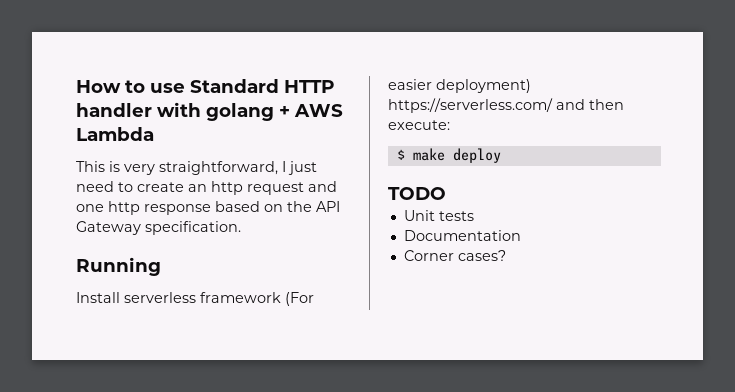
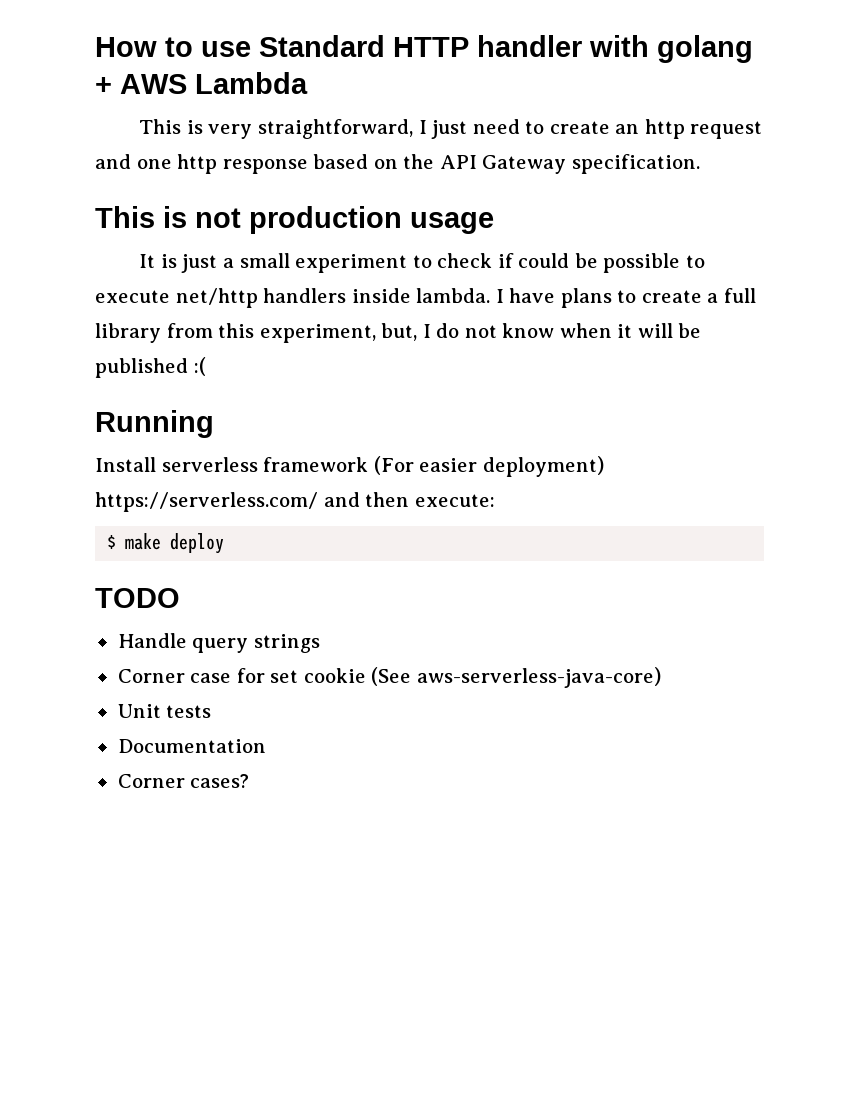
+ This is not production usage
+ It is just a small experiment to check if could be possible to execute net/http handlers inside lambda. I have plans to create a full library from this experiment, but, I do not know when it will be published :(
+ Handle query strings
+ Corner case for set cookie (See aws-serverless-java-core)

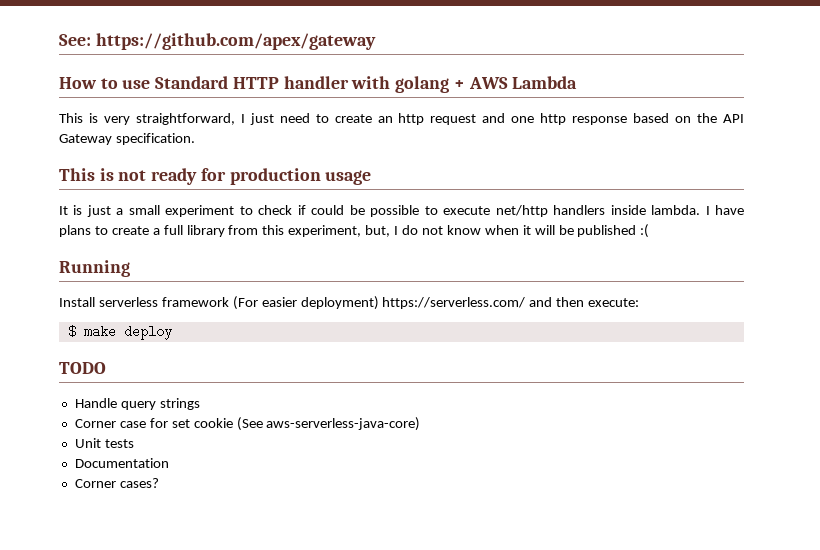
+ See: https://github.com/apex/gateway
- This is not production usage
+ This is not ready for production usage

